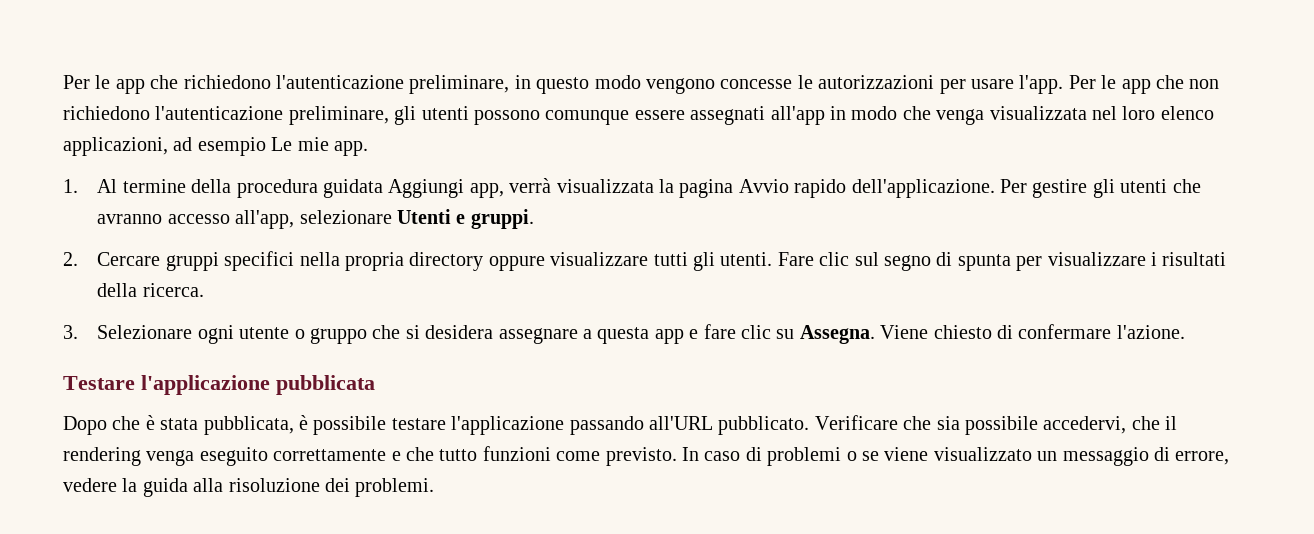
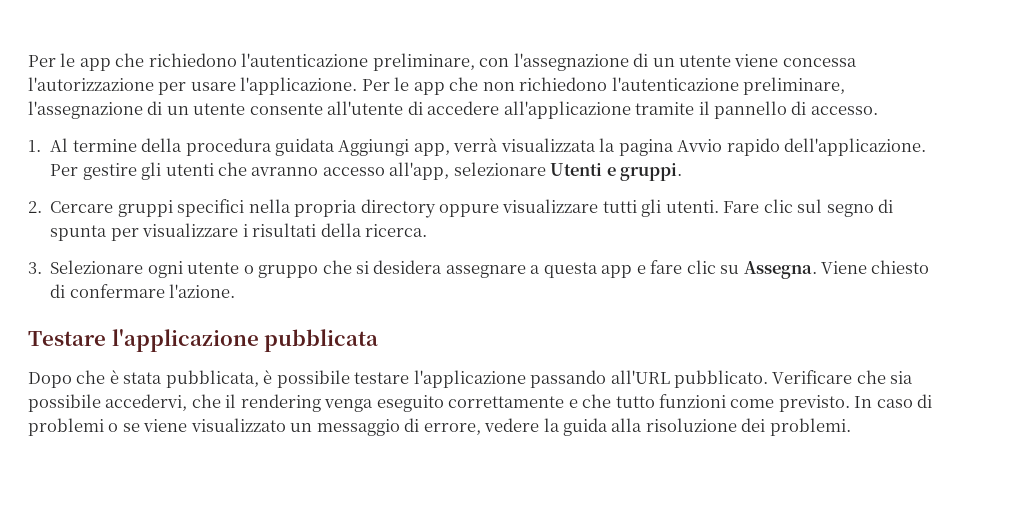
- Per le app che richiedono l'autenticazione preliminare, in questo modo vengono concesse le autorizzazioni per usare l'app.
+ Per le app che richiedono l'autenticazione preliminare, con l'assegnazione di un utente viene concessa l'autorizzazione per usare l'applicazione.
- Per le app che non richiedono l'autenticazione preliminare, gli utenti possono comunque essere assegnati all'app in modo che venga visualizzata nel loro elenco applicazioni, ad esempio Le mie app.
+ Per le app che non richiedono l'autenticazione preliminare, l'assegnazione di un utente consente all'utente di accedere all'applicazione tramite il pannello di accesso.

